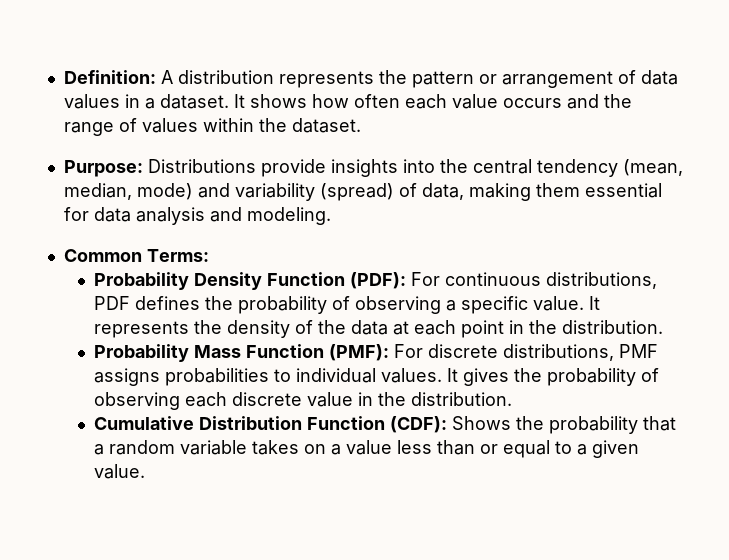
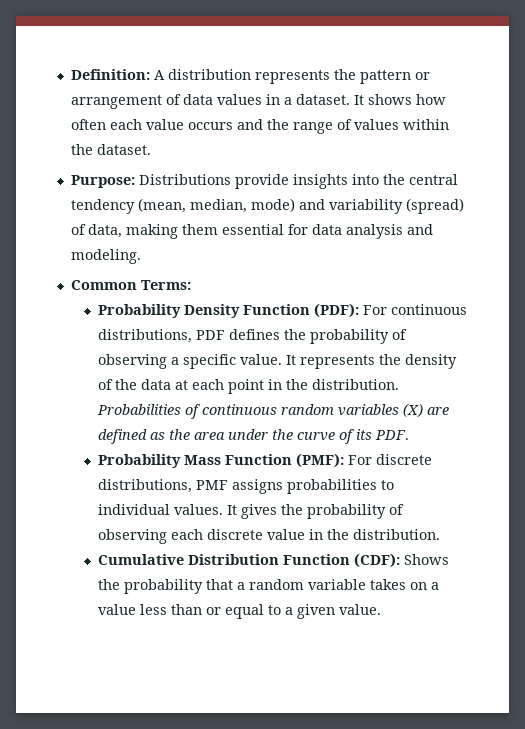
+ Probabilities of continuous random variables (X) are defined as the area under the curve of its PDF.

